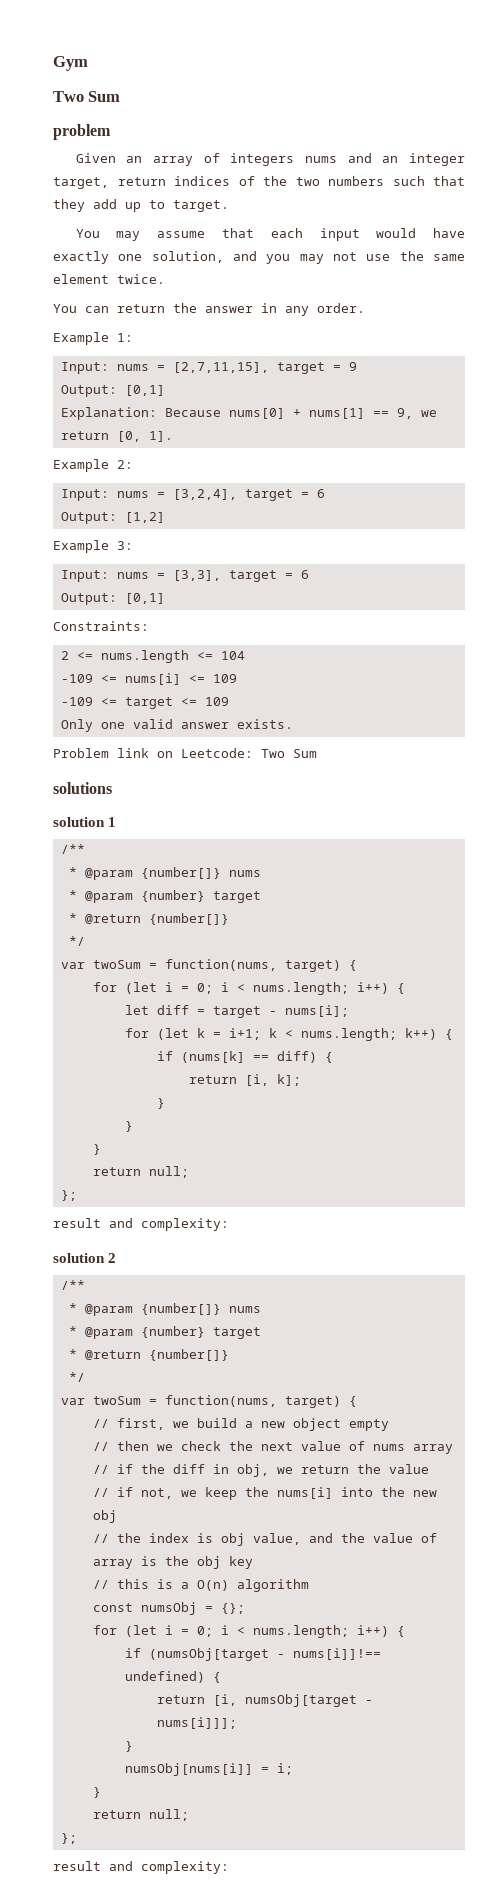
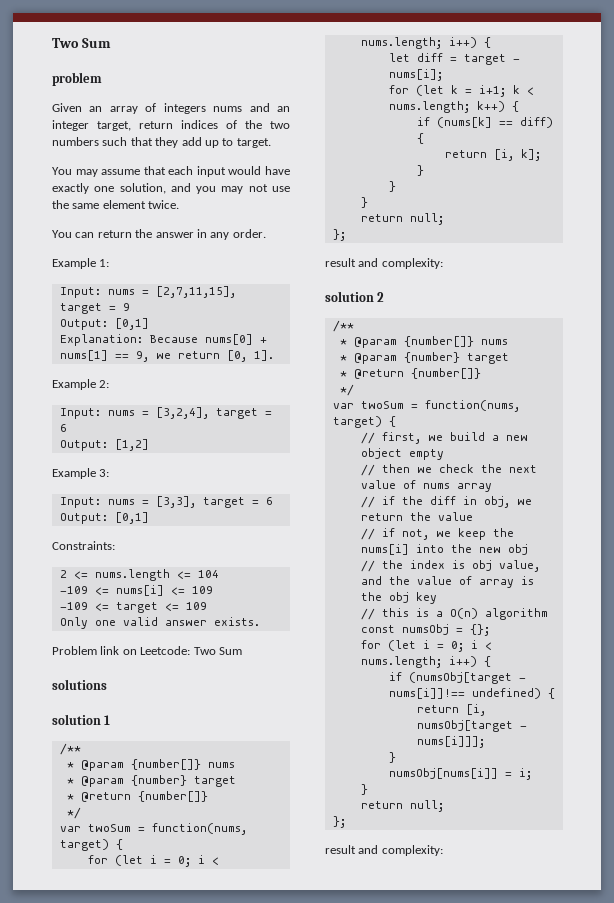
- Gym

